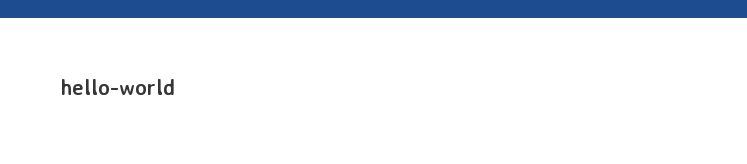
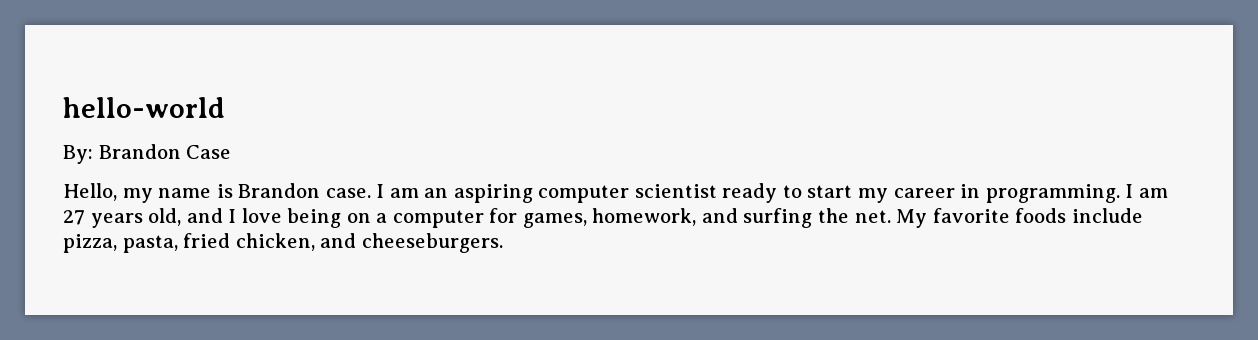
+ By: Brandon Case
+ Hello, my name is Brandon case. I am an aspiring computer scientist ready to start my career in programming. I am 27 years old, and I love being on a computer for games, homework, and surfing the net. My favorite foods include pizza, pasta, fried chicken, and cheeseburgers.

